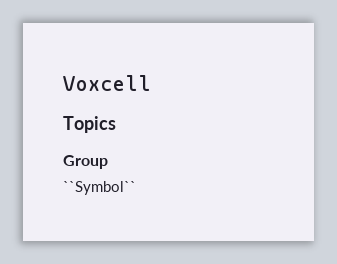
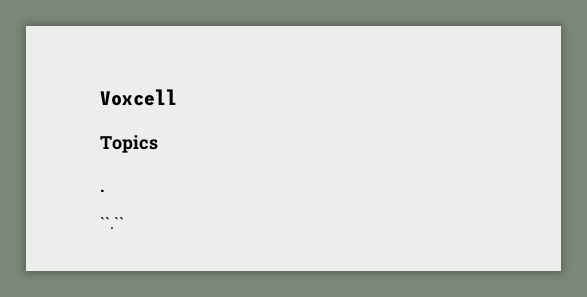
- Group
- ``Symbol``
+ .
+ ``.``

